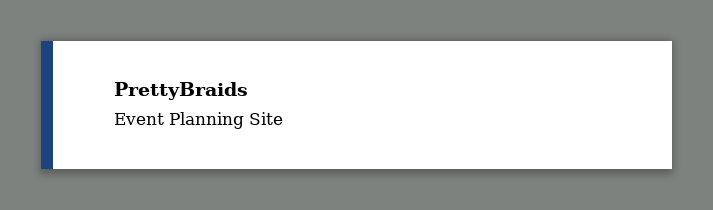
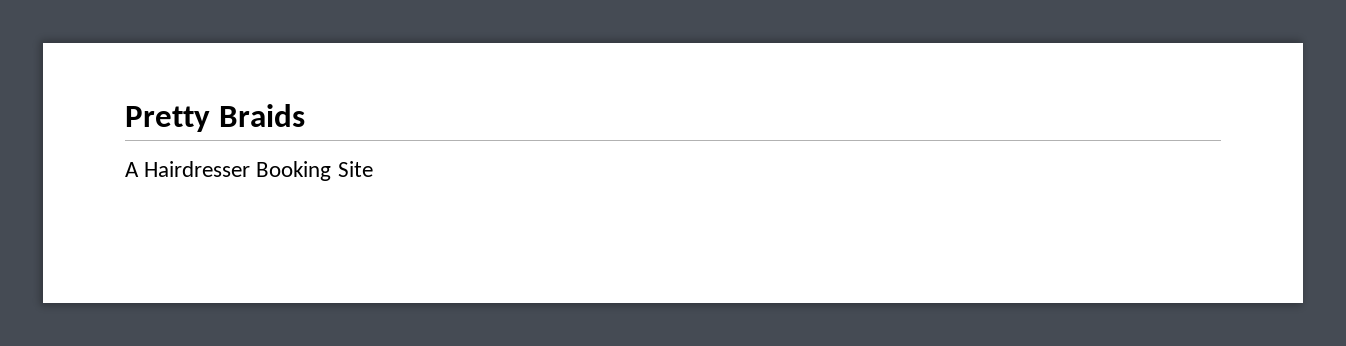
- PrettyBraids
- Event Planning Site
+ Pretty Braids
+ A Hairdresser Booking Site

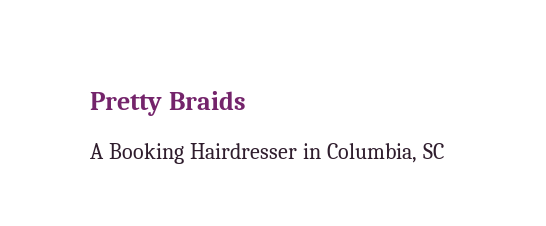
- A Hairdresser Booking Site
+ A Booking Hairdresser in Columbia, SC

